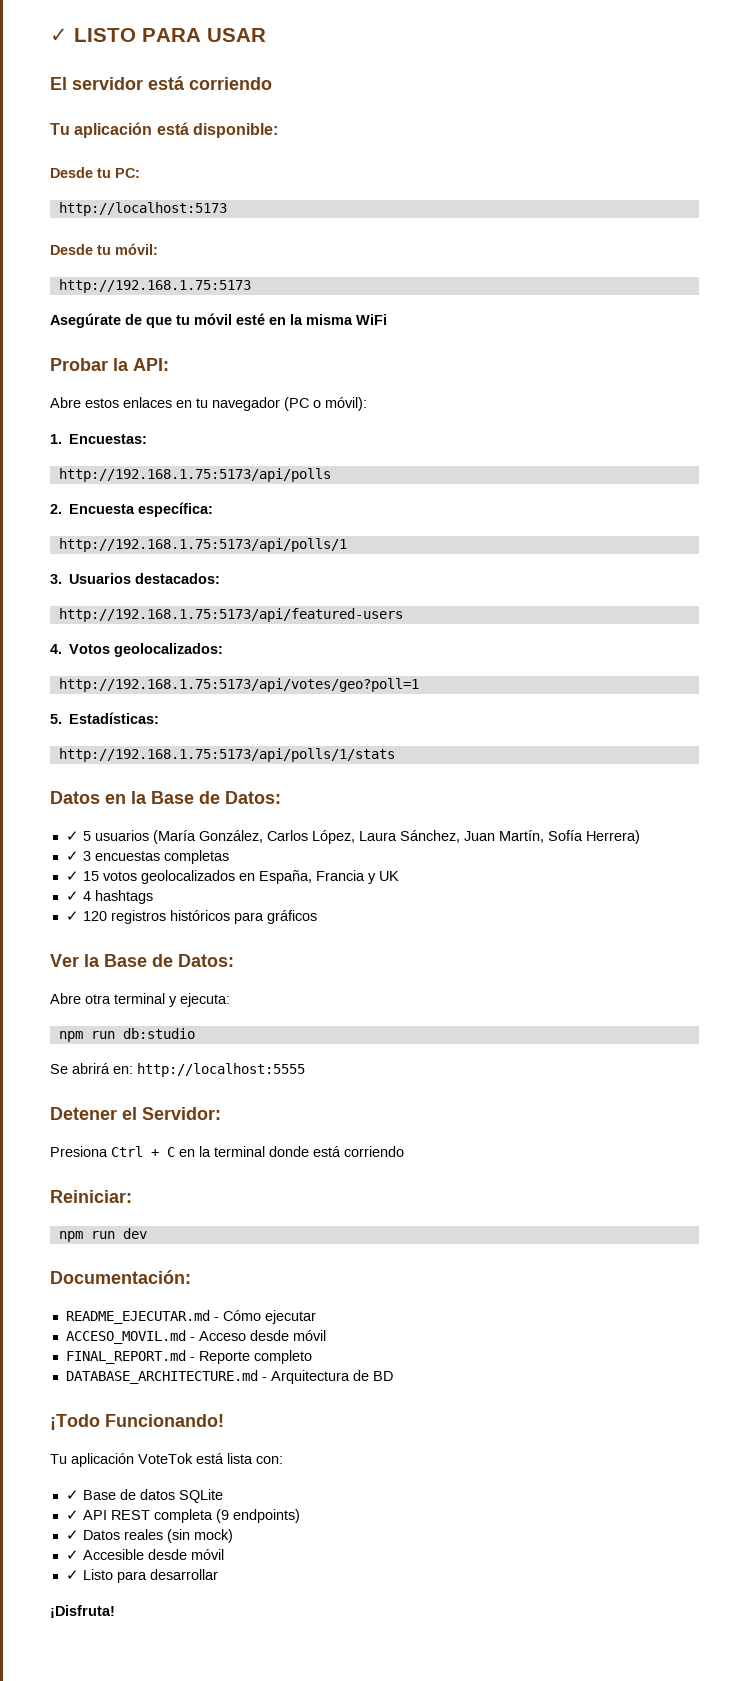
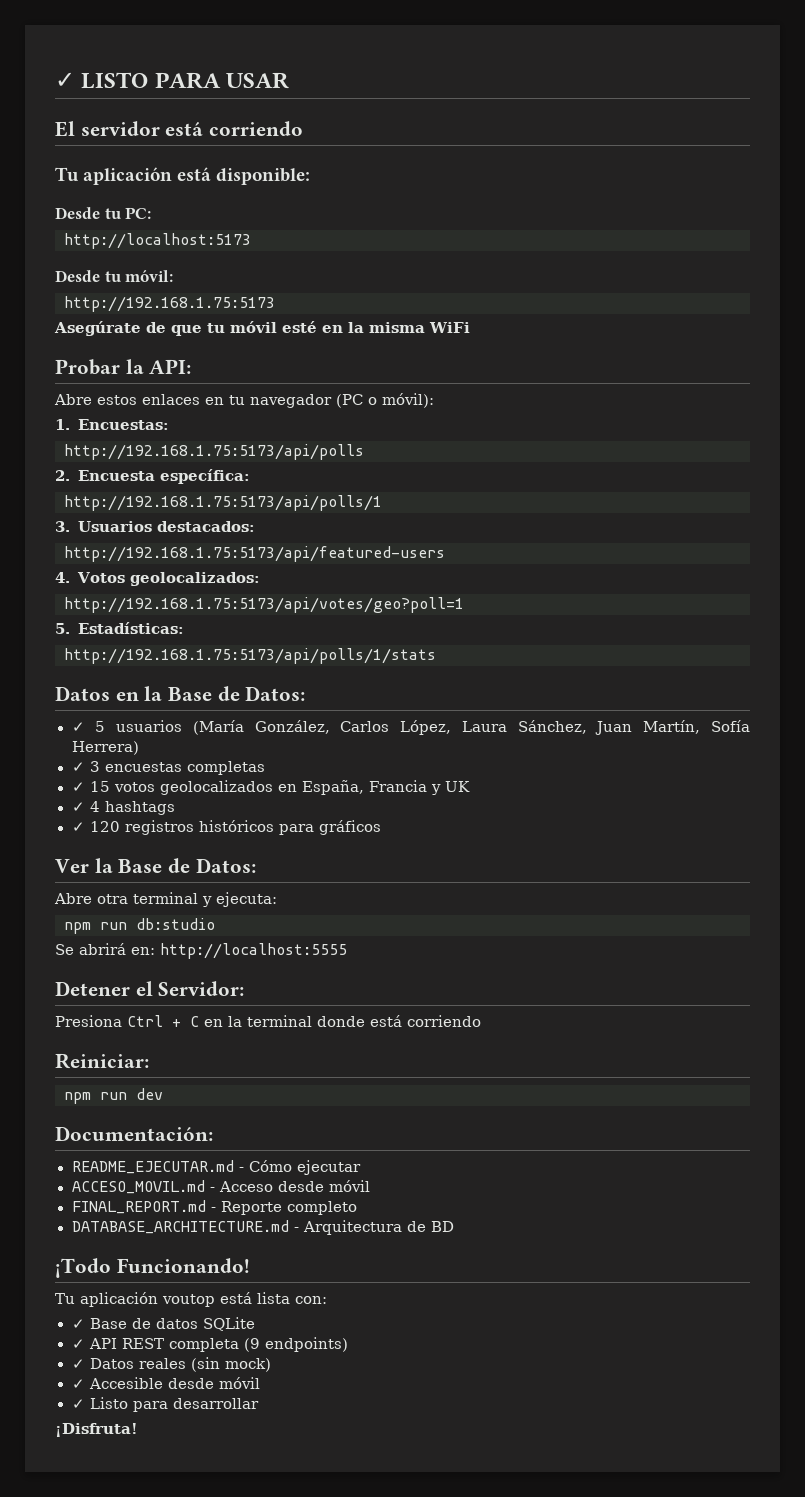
- Tu aplicación VoteTok está lista con:
+ Tu aplicación voutop está lista con:

